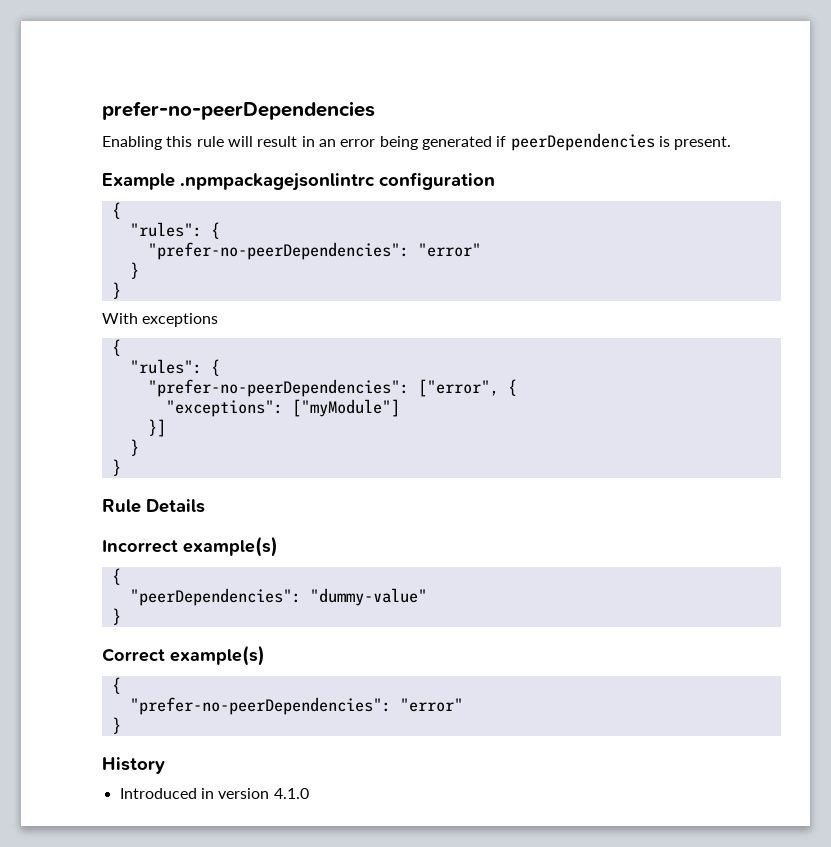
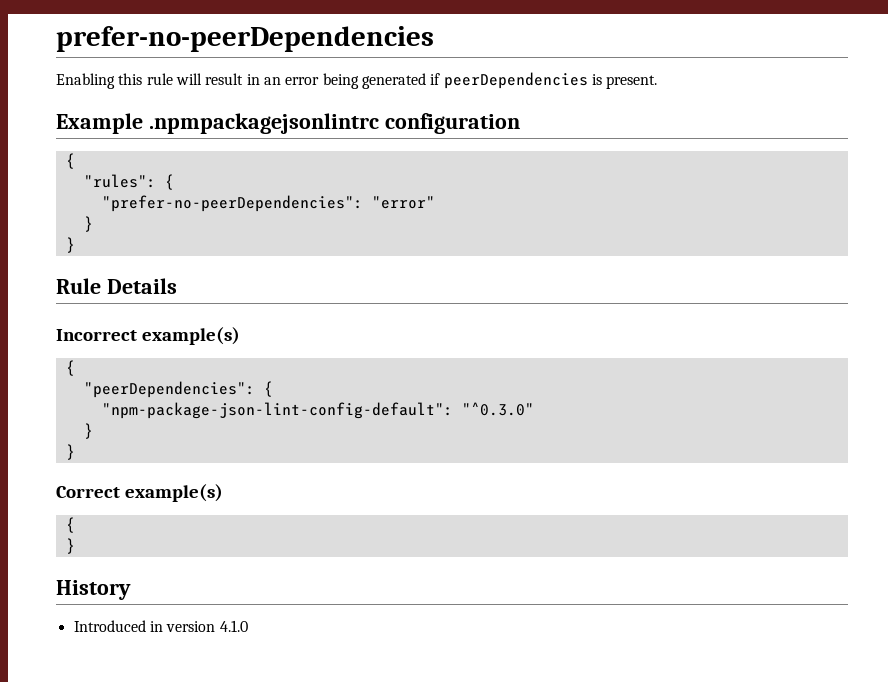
- With exceptions
- {
- "rules": {
- "prefer-no-peerDependencies": ["error", {
- "exceptions": ["myModule"]
- }]
- }
- }
- "peerDependencies": "dummy-value"
+ "peerDependencies": {
+ "npm-package-json-lint-config-default": "^0.3.0"
+ }
  Correct example(s)
  {
- "prefer-no-peerDependencies": "error"

